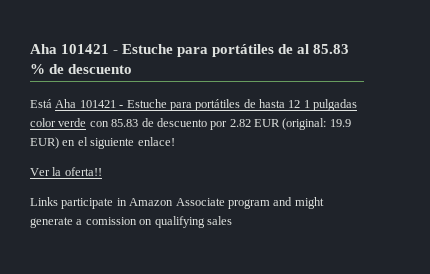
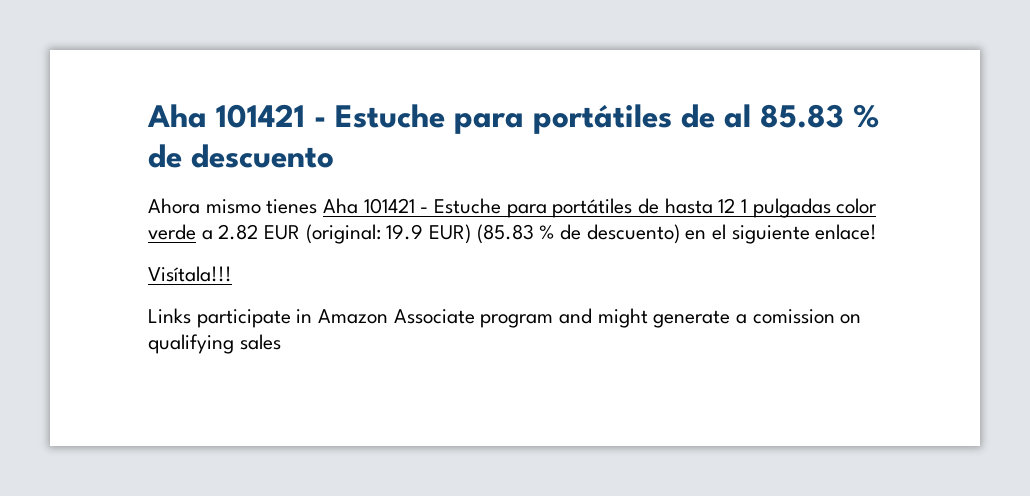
- Está Aha 101421 - Estuche para portátiles de hasta 12 1 pulgadas color verde con 85.83 de descuento por 2.82 EUR (original: 19.9 EUR) en el siguiente enlace!
+ Ahora mismo tienes Aha 101421 - Estuche para portátiles de hasta 12 1 pulgadas color verde a 2.82 EUR (original: 19.9 EUR) (85.83 % de descuento) en el siguiente enlace!
- Ver la oferta!!
+ Visítala!!!

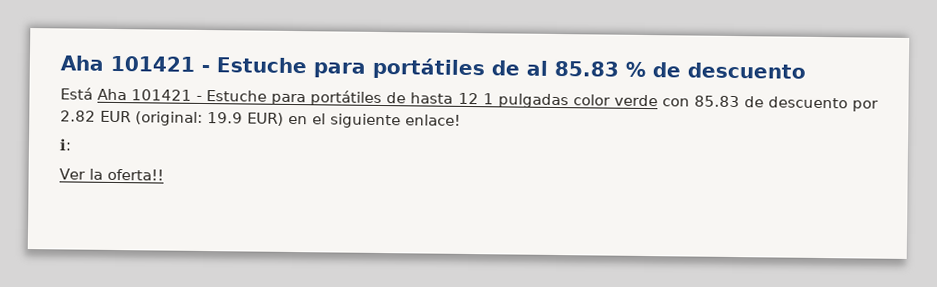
- Ahora mismo tienes Aha 101421 - Estuche para portátiles de hasta 12 1 pulgadas color verde a 2.82 EUR (original: 19.9 EUR) (85.83 % de descuento) en el siguiente enlace!
+ Está Aha 101421 - Estuche para portátiles de hasta 12 1 pulgadas color verde con 85.83 de descuento por 2.82 EUR (original: 19.9 EUR) en el siguiente enlace!
- Visítala!!!
- Links participate in Amazon Associate program and might generate a comission on qualifying sales
+ ℹ:
+ Ver la oferta!!

